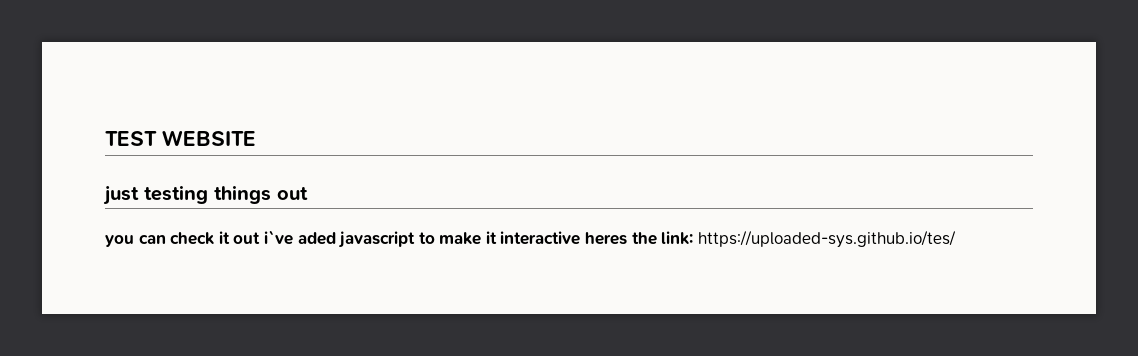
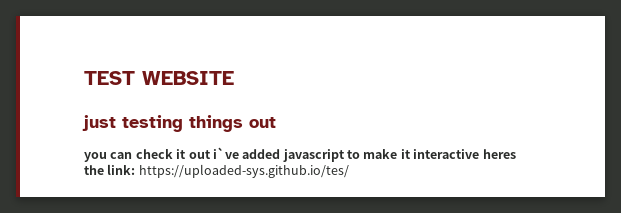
- you can check it out i`ve aded javascript to make it interactive heres the link: https://uploaded-sys.github.io/tes/
+ you can check it out i`ve added javascript to make it interactive heres the link: https://uploaded-sys.github.io/tes/

